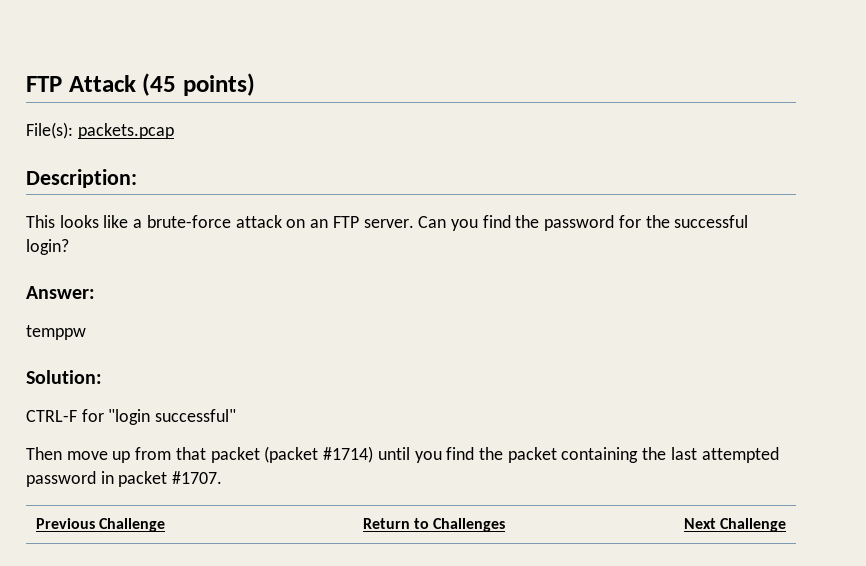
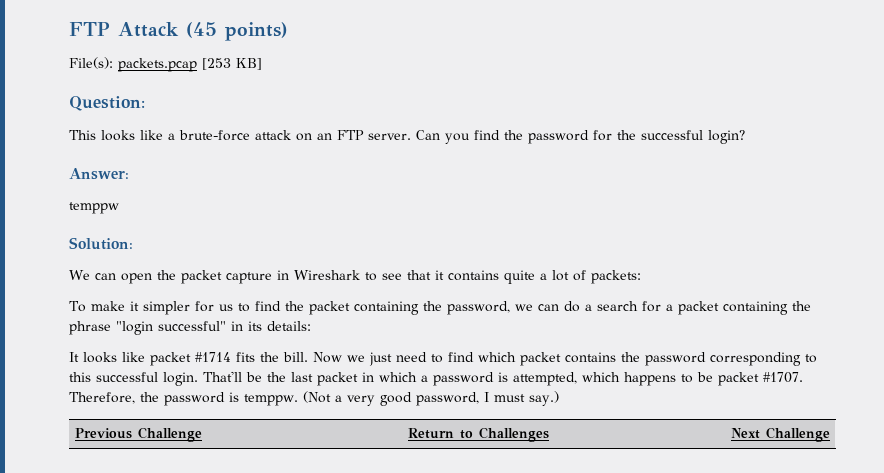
- File(s): packets.pcap
- Description:
+ File(s): packets.pcap [253 KB]
+ Question:
- CTRL-F for "login successful"
- Then move up from that packet (packet #1714) until you find the packet containing the last attempted password in packet #1707.
+ We can open the packet capture in Wireshark to see that it contains quite a lot of packets:
+ To make it simpler for us to find the packet containing the password, we can do a search for a packet containing the phrase "login successful" in its details:
+ It looks like packet #1714 fits the bill. Now we just need to find which packet contains the password corresponding to this successful login. That'll be the last packet in which a password is attempted, which happens to be packet #1707. Therefore, the password is temppw. (Not a very good password, I must say.)

